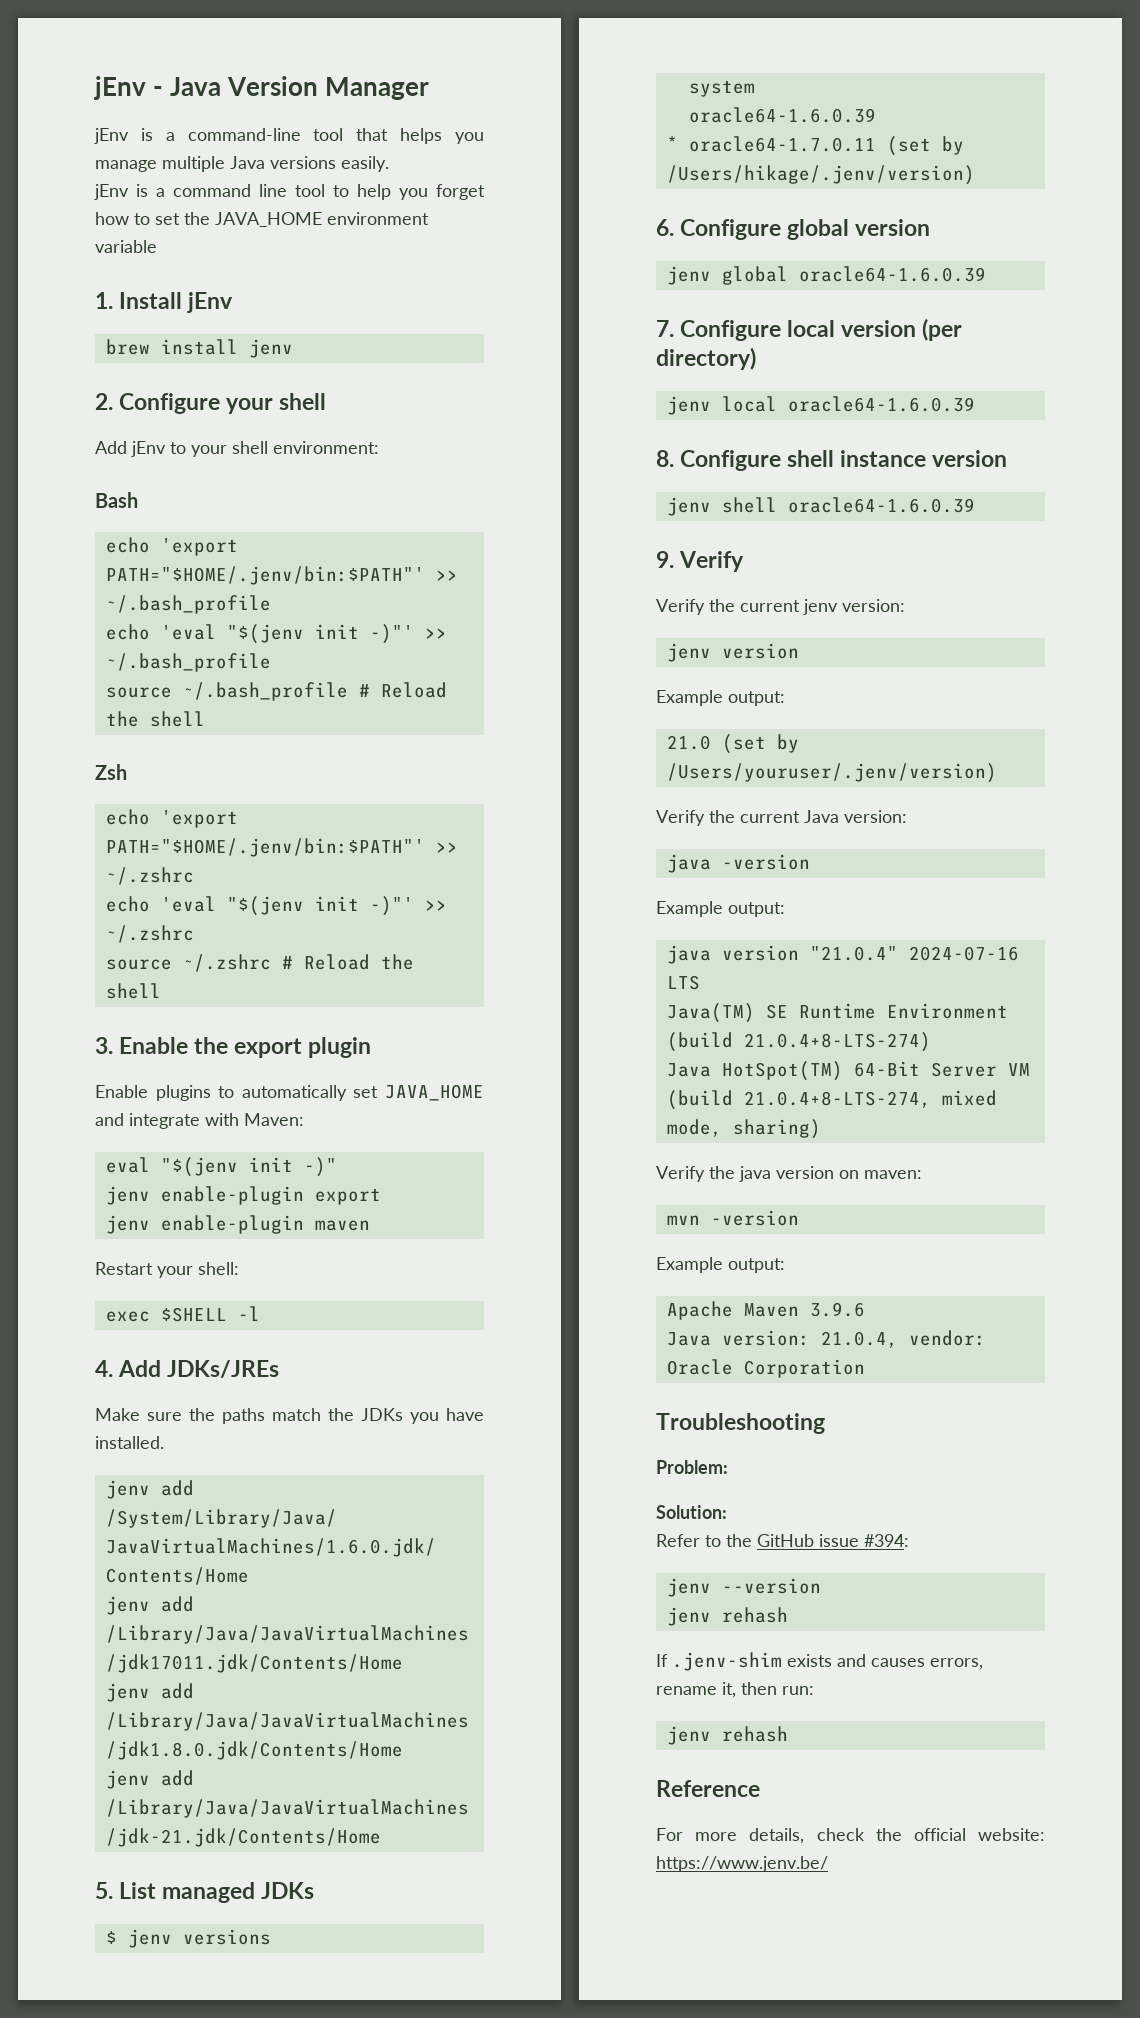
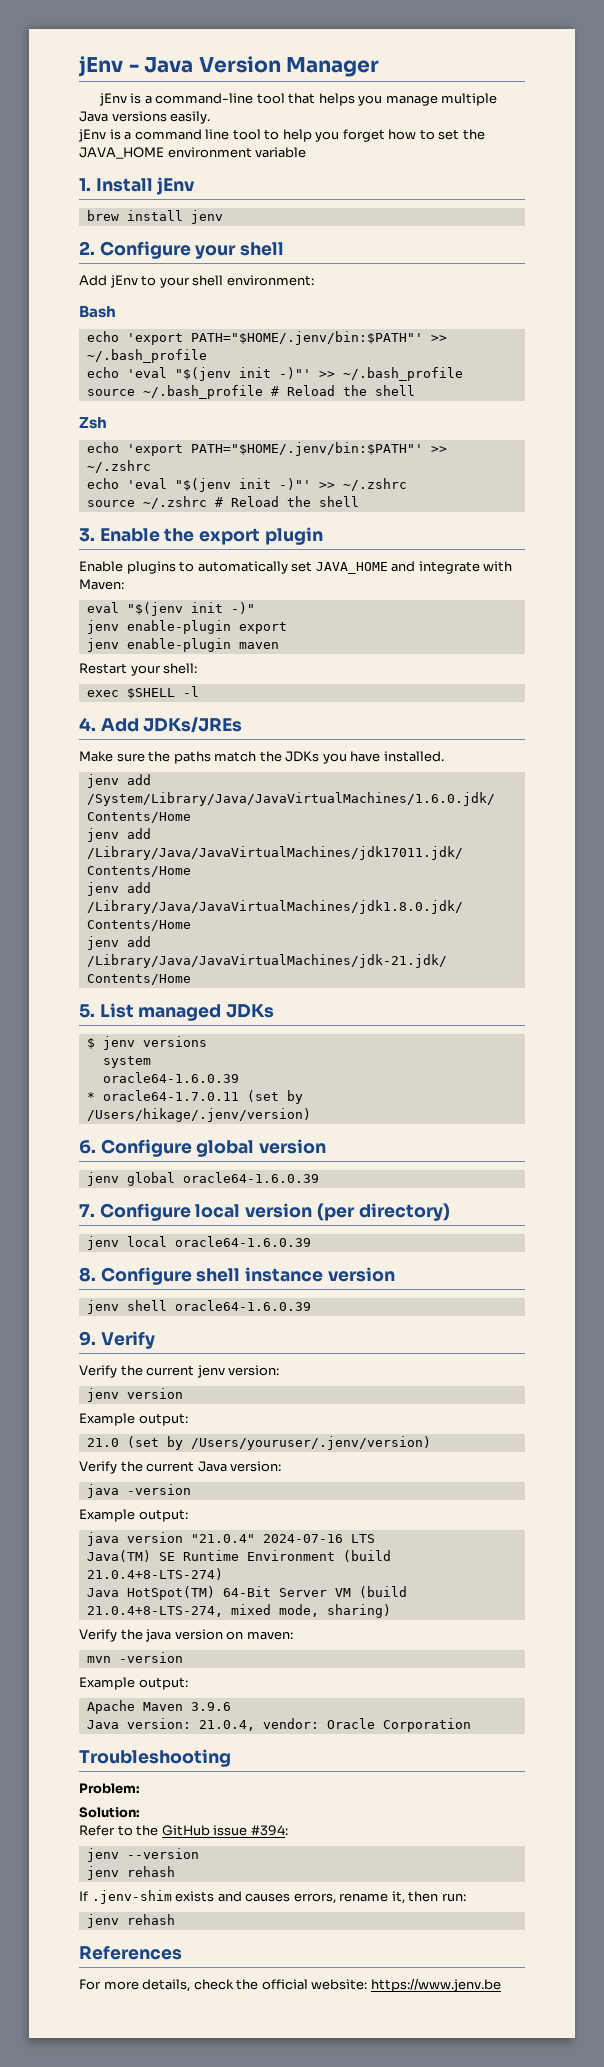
- Reference
+ References
- For more details, check the official website: https://www.jenv.be/
+ For more details, check the official website: https://www.jenv.be

